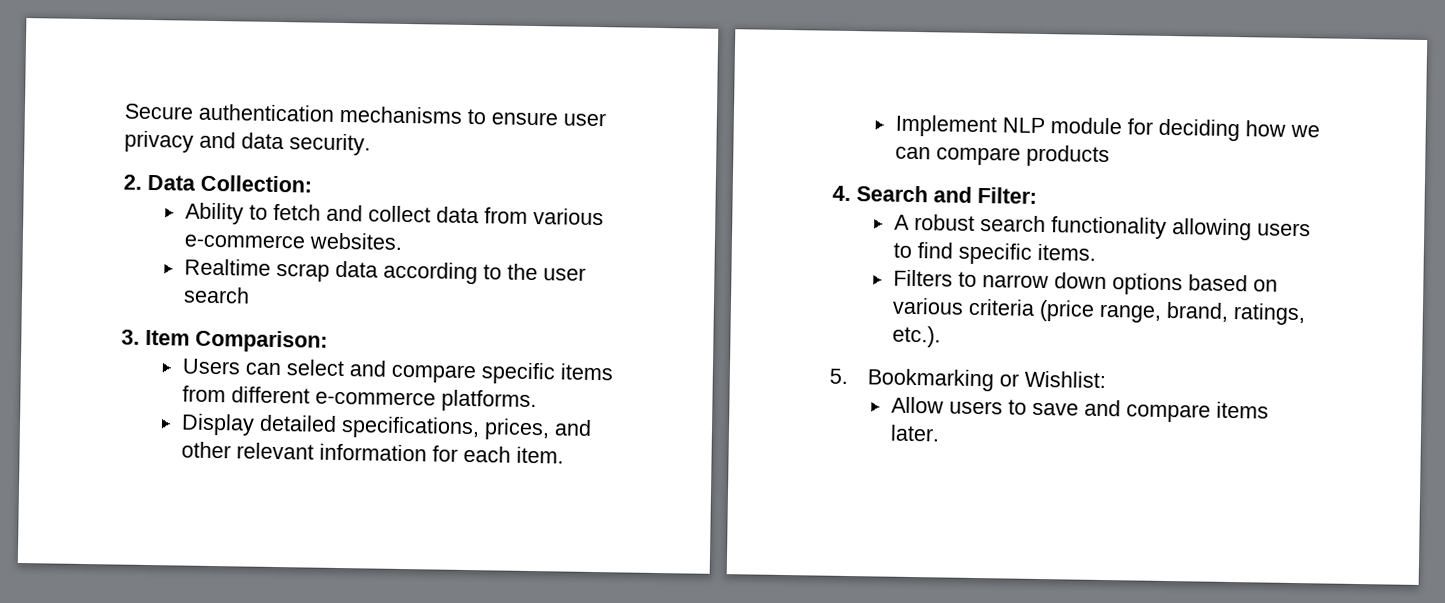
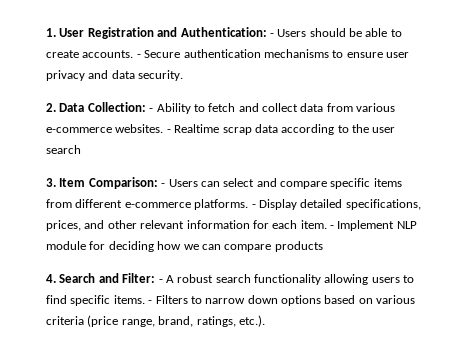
- Secure authentication mechanisms to ensure user privacy and data security.
+ 1. User Registration and Authentication: - Users should be able to create accounts. - Secure authentication mechanisms to ensure user privacy and data security.
- 2. Data Collection:
- Ability to fetch and collect data from various e-commerce websites.
- Realtime scrap data according to the user search
+ 2. Data Collection: - Ability to fetch and collect data from various e-commerce websites. - Realtime scrap data according to the user search
- 3. Item Comparison:
- Users can select and compare specific items from different e-commerce platforms.
- Display detailed specifications, prices, and other relevant information for each item.
- Implement NLP module for deciding how we can compare products
+ 3. Item Comparison: - Users can select and compare specific items from different e-commerce platforms. - Display detailed specifications, prices, and other relevant information for each item. - Implement NLP module for deciding how we can compare products
- 4. Search and Filter:
- A robust search functionality allowing users to find specific items.
- Filters to narrow down options based on various criteria (price range, brand, ratings, etc.).
+ 4. Search and Filter: - A robust search functionality allowing users to find specific items. - Filters to narrow down options based on various criteria (price range, brand, ratings, etc.).
- 5. Bookmarking or Wishlist:
- Allow users to save and compare items later.

